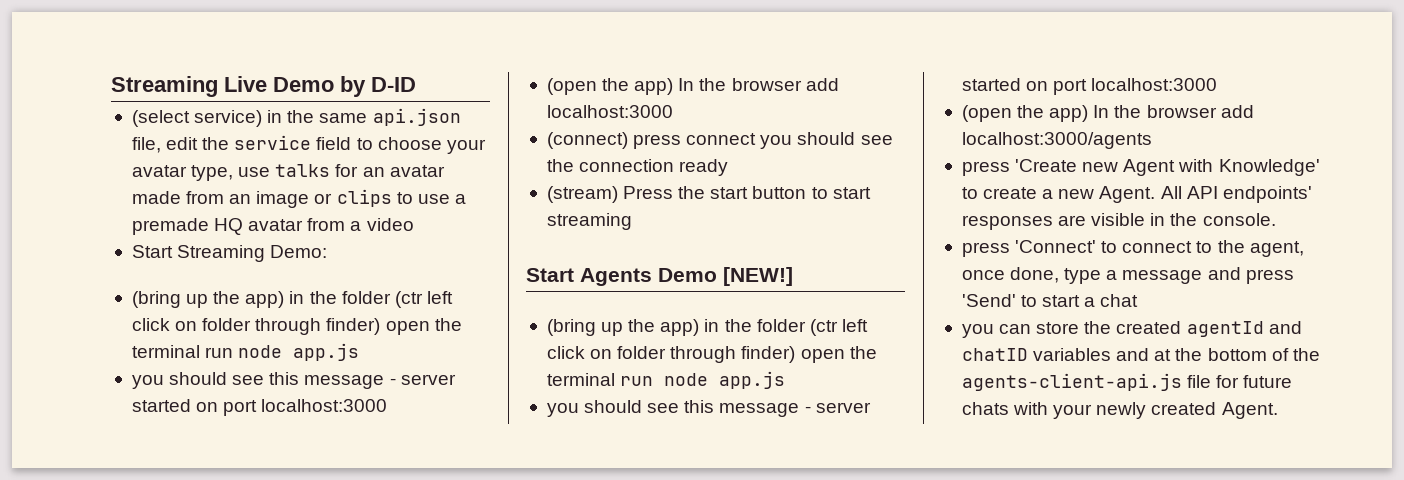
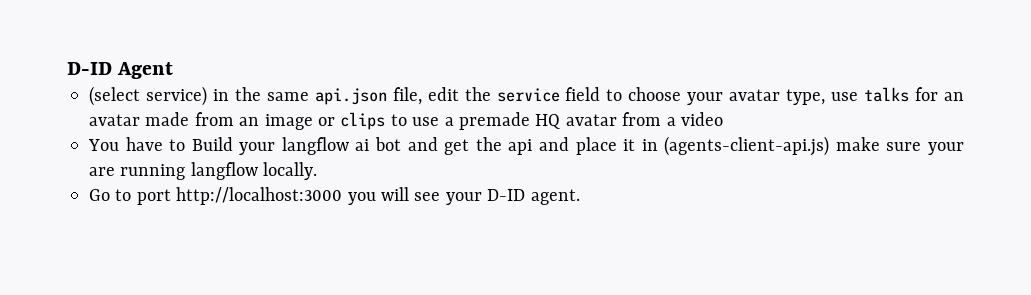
- Streaming Live Demo by D-ID
+ D-ID Agent
- Start Streaming Demo:
- (bring up the app) in the folder (ctr left click on folder through finder) open the terminal run node app.js
- you should see this message - server started on port localhost:3000
- (open the app) In the browser add localhost:3000
- (connect) press connect you should see the connection ready
- (stream) Press the start button to start streaming
- Start Agents Demo [NEW!]
- (bring up the app) in the folder (ctr left click on folder through finder) open the terminal run node app.js
- you should see this message - server started on port localhost:3000
- (open the app) In the browser add localhost:3000/agents
- press 'Create new Agent with Knowledge' to create a new Agent. All API endpoints' responses are visible in the console.
- press 'Connect' to connect to the agent, once done, type a message and press 'Send' to start a chat
- you can store the created agentId and chatID variables and at the bottom of the agents-client-api.js file for future chats with your newly created Agent.
+ You have to Build your langflow ai bot and get the api and place it in (agents-client-api.js) make sure your are running langflow locally.
+ Go to port http://localhost:3000 you will see your D-ID agent.

